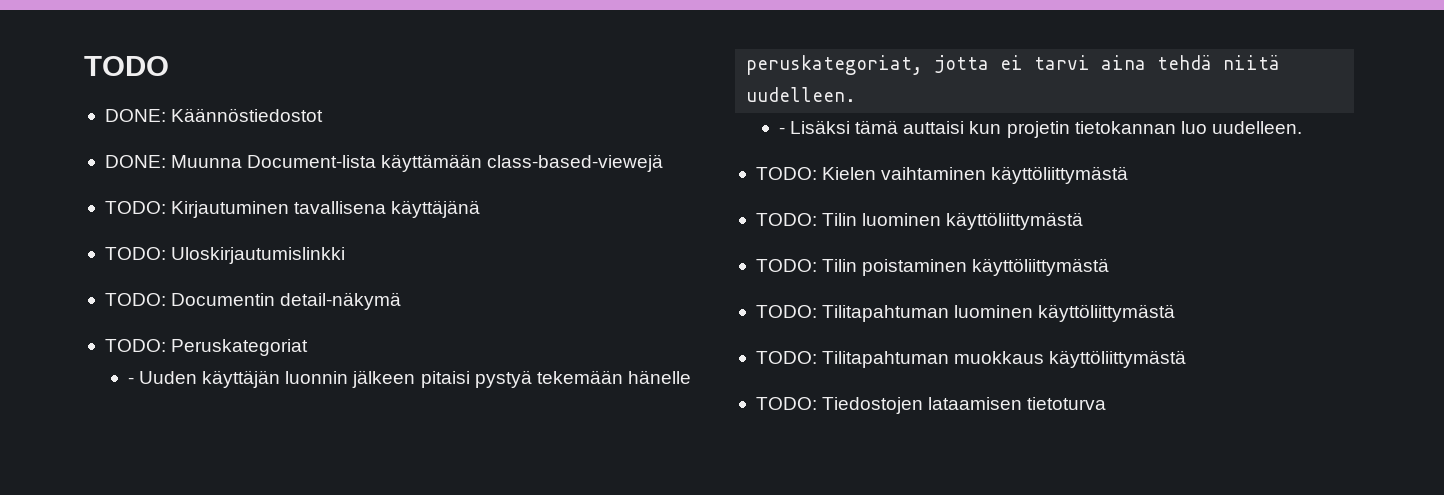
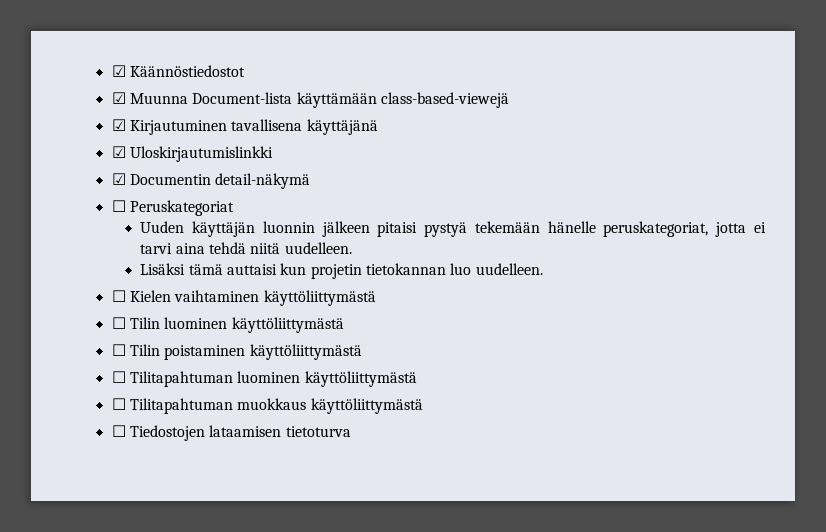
- TODO
- DONE: Käännöstiedostot
+ ☑ Käännöstiedostot
- DONE: Muunna Document-lista käyttämään class-based-viewejä
+ ☑ Muunna Document-lista käyttämään class-based-viewejä
- TODO: Kirjautuminen tavallisena käyttäjänä
+ ☑ Kirjautuminen tavallisena käyttäjänä
- TODO: Uloskirjautumislinkki
+ ☑ Uloskirjautumislinkki
- TODO: Documentin detail-näkymä
+ ☑ Documentin detail-näkymä
- TODO: Peruskategoriat
+ ☐ Peruskategoriat
- - Uuden käyttäjän luonnin jälkeen pitaisi pystyä tekemään hänelle
- peruskategoriat, jotta ei tarvi aina tehdä niitä uudelleen.
+ Uuden käyttäjän luonnin jälkeen pitaisi pystyä tekemään hänelle peruskategoriat, jotta ei tarvi aina tehdä niitä uudelleen.
- - Lisäksi tämä auttaisi kun projetin tietokannan luo uudelleen.
+ Lisäksi tämä auttaisi kun projetin tietokannan luo uudelleen.
- TODO: Kielen vaihtaminen käyttöliittymästä
+ ☐ Kielen vaihtaminen käyttöliittymästä
- TODO: Tilin luominen käyttöliittymästä
+ ☐ Tilin luominen käyttöliittymästä
- TODO: Tilin poistaminen käyttöliittymästä
+ ☐ Tilin poistaminen käyttöliittymästä
- TODO: Tilitapahtuman luominen käyttöliittymästä
+ ☐ Tilitapahtuman luominen käyttöliittymästä
- TODO: Tilitapahtuman muokkaus käyttöliittymästä
+ ☐ Tilitapahtuman muokkaus käyttöliittymästä
- TODO: Tiedostojen lataamisen tietoturva
+ ☐ Tiedostojen lataamisen tietoturva

